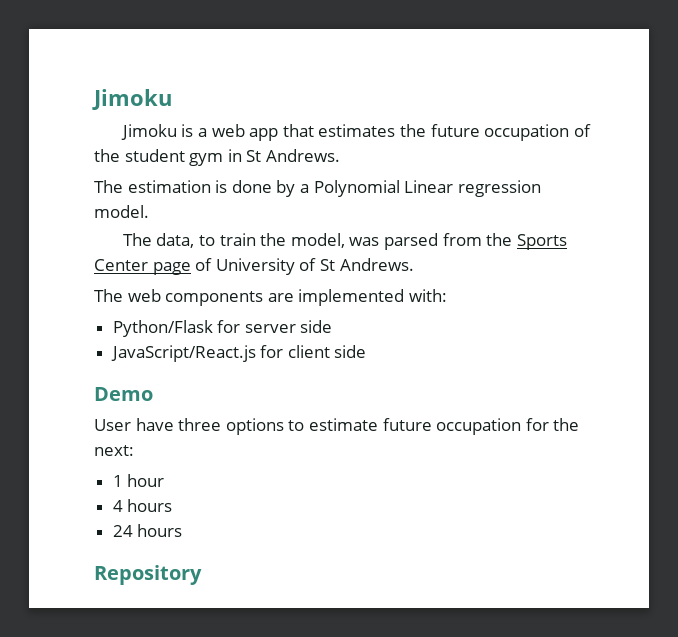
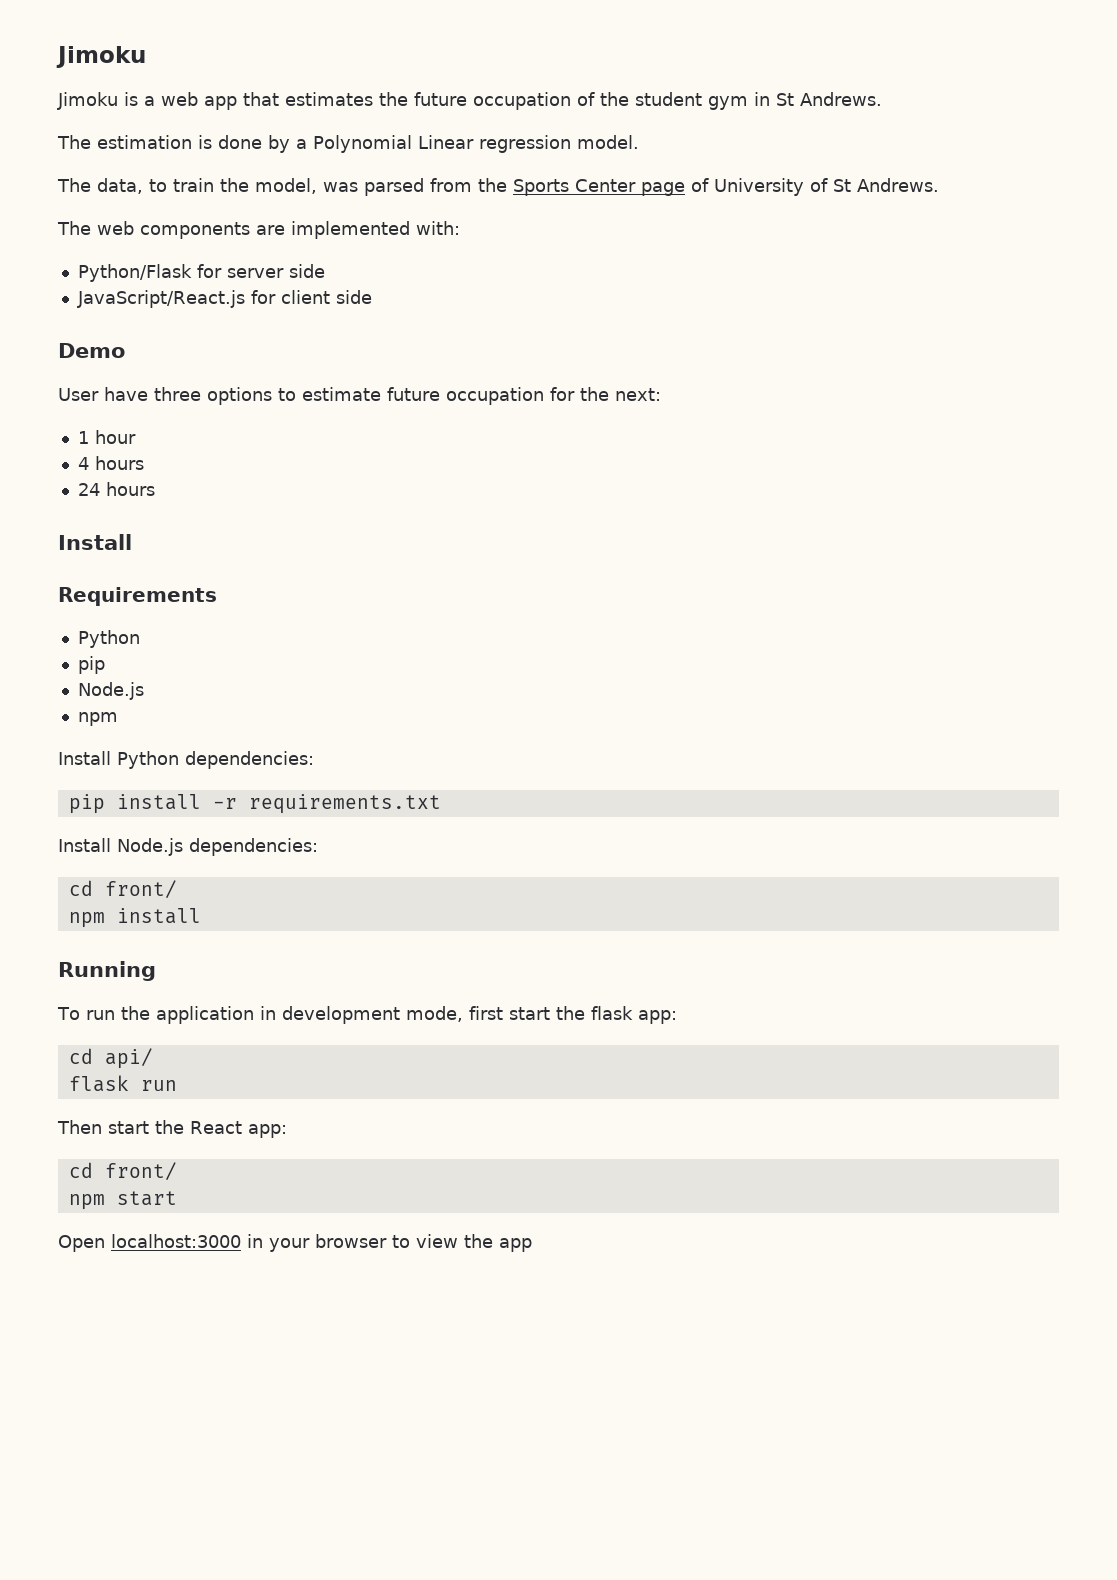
  24 hours
- Repository
+ Install
+ Requirements
+ Python
+ pip
+ Node.js
+ npm
+ Install Python dependencies:
+ pip install -r requirements.txt
+ Install Node.js dependencies:
+ cd front/
+ npm install
+ Running
+ To run the application in development mode, first start the flask app:
+ cd api/
+ flask run
+ Then start the React app:
+ cd front/
+ npm start
+ Open localhost:3000 in your browser to view the app

